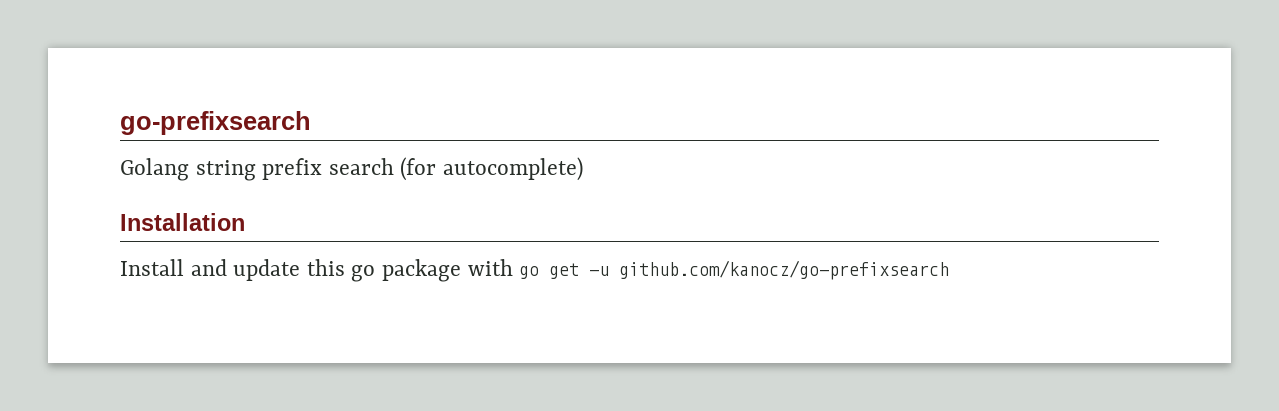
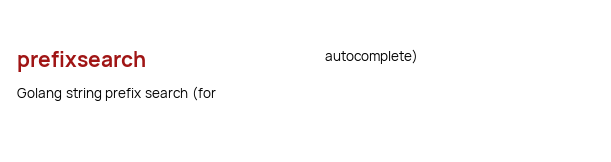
- go-prefixsearch
+ prefixsearch
- Installation
- Install and update this go package with go get -u github.com/kanocz/go-prefixsearch

